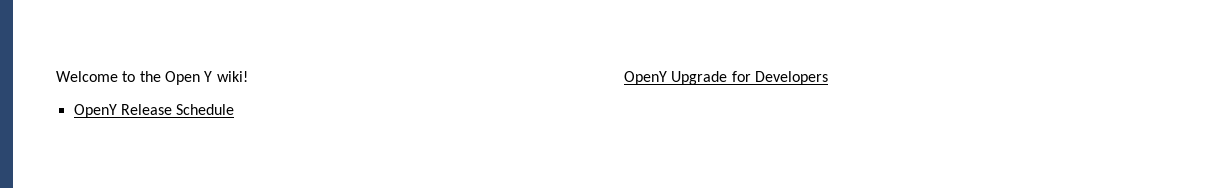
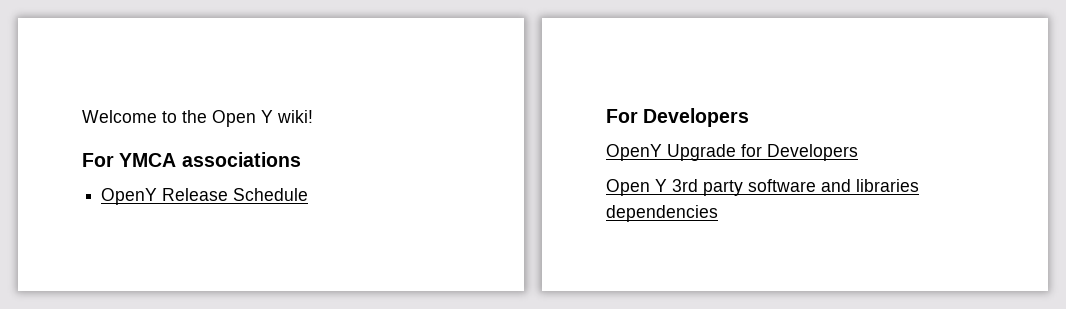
+ For YMCA associations
+ For Developers
+ Open Y 3rd party software and libraries dependencies

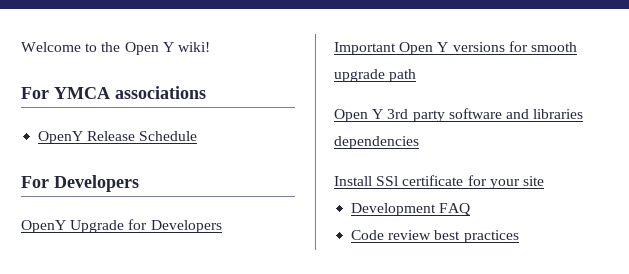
+ Important Open Y versions for smooth upgrade path
+ Install SSl certificate for your site
+ Development FAQ
+ Code review best practices

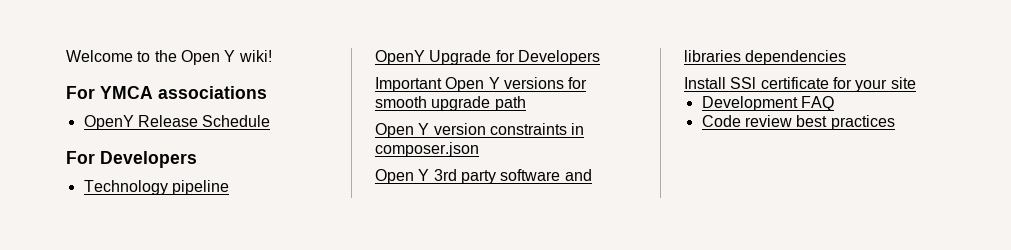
+ Technology pipeline
+ Open Y version constraints in composer.json

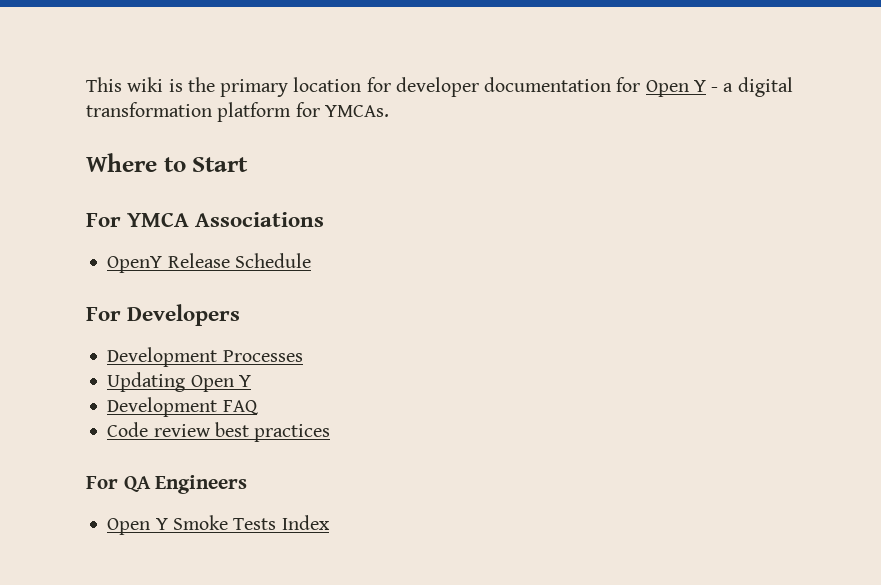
- Welcome to the Open Y wiki!
+ This wiki is the primary location for developer documentation for Open Y - a digital transformation platform for YMCAs.
+ Where to Start
- For YMCA associations
+ For YMCA Associations
- Technology pipeline
- OpenY Upgrade for Developers
- Important Open Y versions for smooth upgrade path
- Open Y version constraints in composer.json
- Open Y 3rd party software and libraries dependencies
- Install SSl certificate for your site
+ Development Processes
+ Updating Open Y
+ For QA Engineers
+ Open Y Smoke Tests Index

